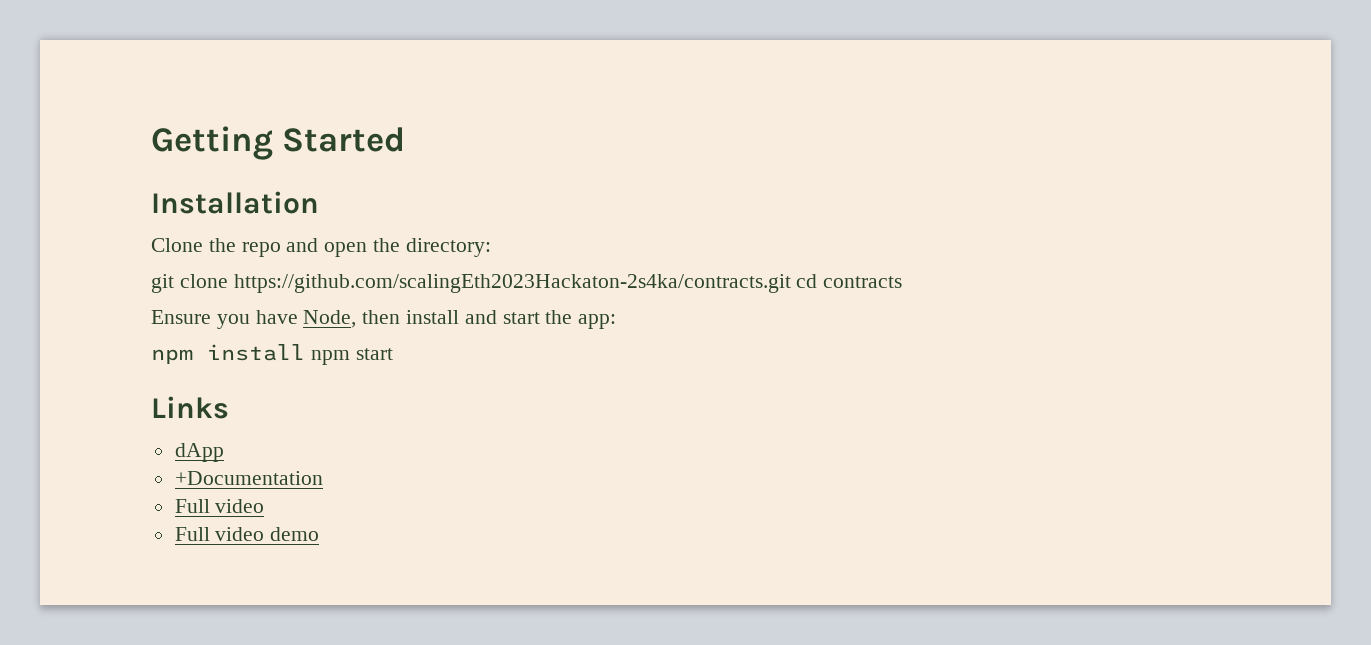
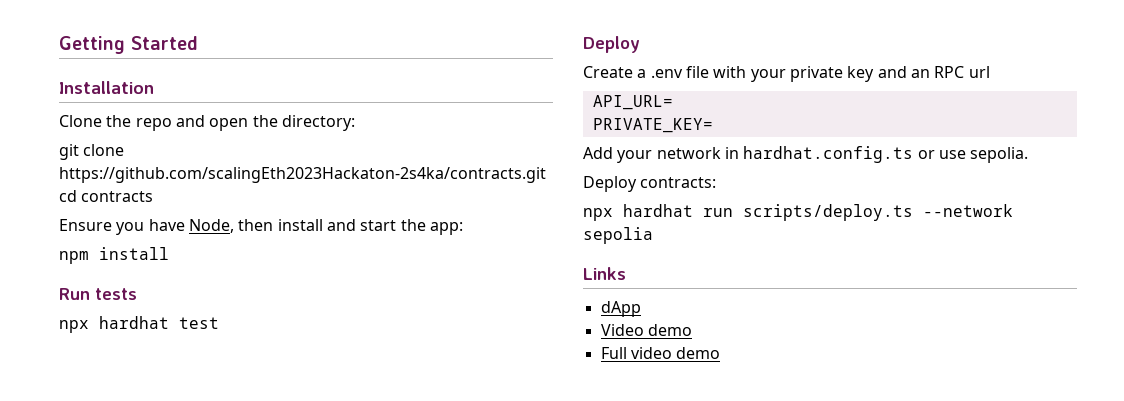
- npm install npm start
+ npm install
+ Run tests
+ npx hardhat test
+ Deploy
+ Create a .env file with your private key and an RPC url
+ API_URL=
+ PRIVATE_KEY=
+ Add your network in hardhat.config.ts or use sepolia.
+ Deploy contracts:
+ npx hardhat run scripts/deploy.ts --network sepolia
- +Documentation
- Full video
+ Video demo

